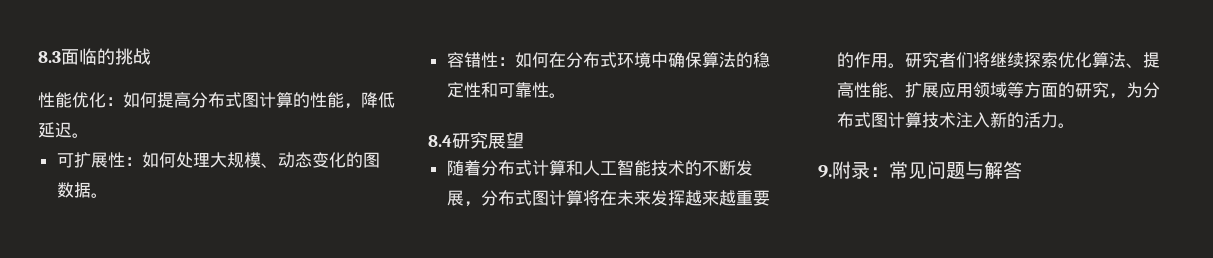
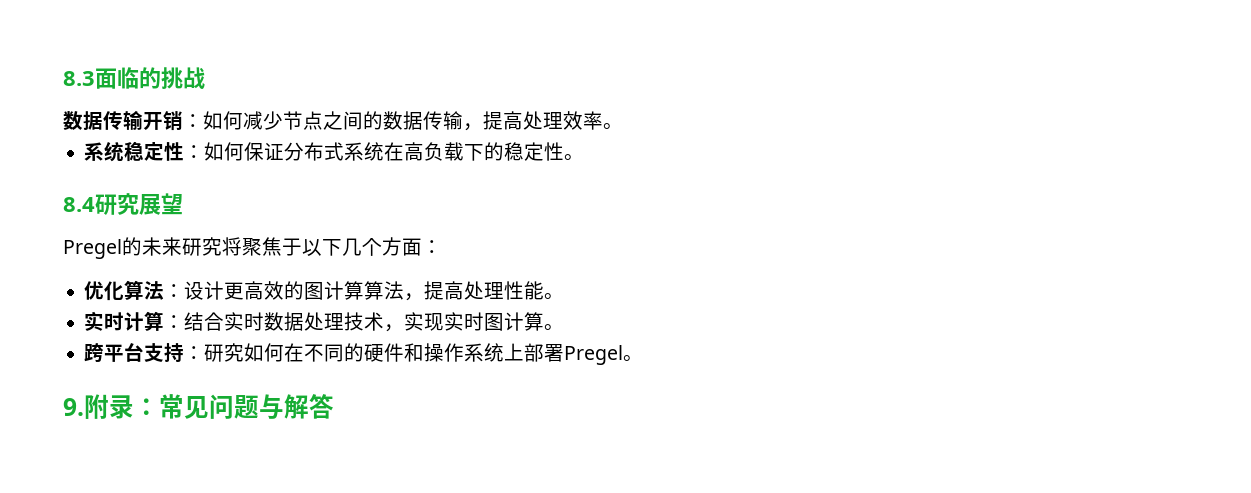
- 性能优化：如何提高分布式图计算的性能，降低延迟。
- 可扩展性：如何处理大规模、动态变化的图数据。
- 容错性：如何在分布式环境中确保算法的稳定性和可靠性。
+ 数据传输开销：如何减少节点之间的数据传输，提高处理效率。
+ 系统稳定性：如何保证分布式系统在高负载下的稳定性。
  8.4研究展望
- 随着分布式计算和人工智能技术的不断发展，分布式图计算将在未来发挥越来越重要的作用。研究者们将继续探索优化算法、提高性能、扩展应用领域等方面的研究，为分布式图计算技术注入新的活力。
+ Pregel的未来研究将聚焦于以下几个方面：
+ 优化算法：设计更高效的图计算算法，提高处理性能。
+ 实时计算：结合实时数据处理技术，实现实时图计算。
+ 跨平台支持：研究如何在不同的硬件和操作系统上部署Pregel。

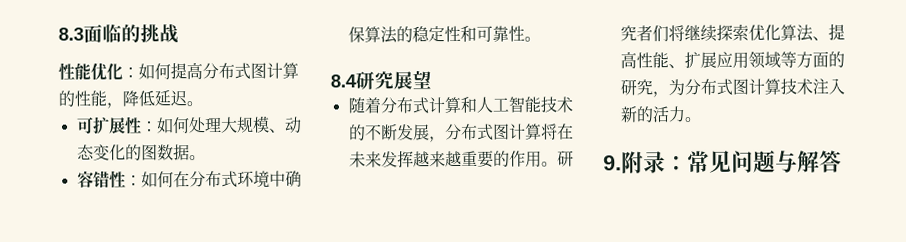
- 数据传输开销：如何减少节点之间的数据传输，提高处理效率。
- 系统稳定性：如何保证分布式系统在高负载下的稳定性。
+ 性能优化：如何提高分布式图计算的性能，降低延迟。
+ 可扩展性：如何处理大规模、动态变化的图数据。
+ 容错性：如何在分布式环境中确保算法的稳定性和可靠性。
  8.4研究展望
- Pregel的未来研究将聚焦于以下几个方面：
- 优化算法：设计更高效的图计算算法，提高处理性能。
- 实时计算：结合实时数据处理技术，实现实时图计算。
- 跨平台支持：研究如何在不同的硬件和操作系统上部署Pregel。
+ 随着分布式计算和人工智能技术的不断发展，分布式图计算将在未来发挥越来越重要的作用。研究者们将继续探索优化算法、提高性能、扩展应用领域等方面的研究，为分布式图计算技术注入新的活力。

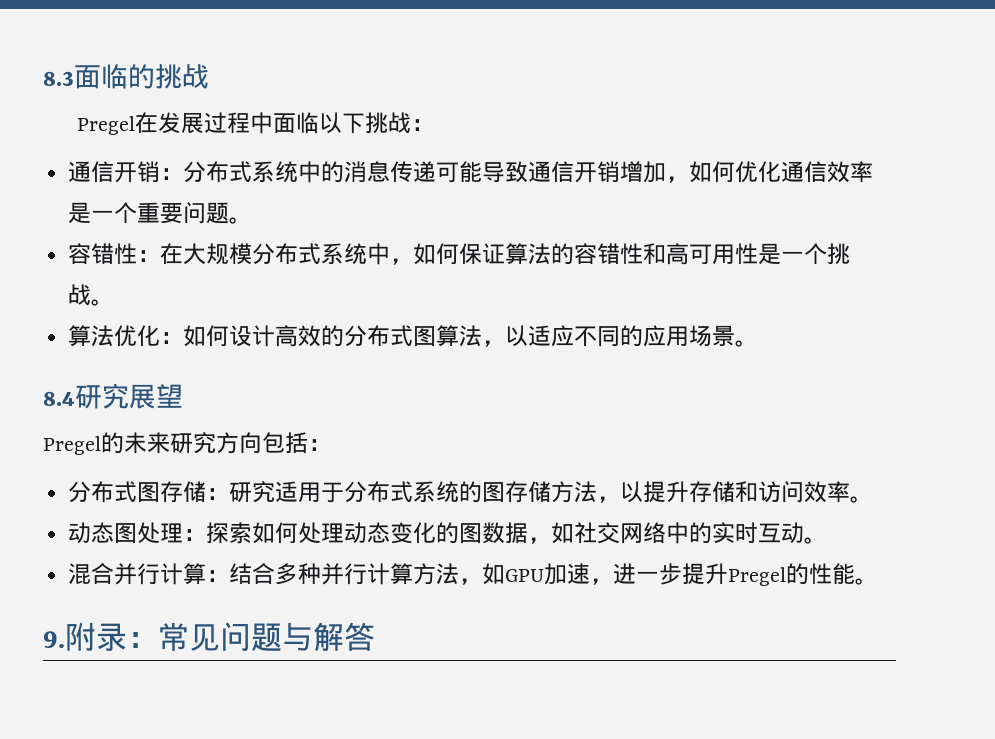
- 性能优化：如何提高分布式图计算的性能，降低延迟。
- 可扩展性：如何处理大规模、动态变化的图数据。
- 容错性：如何在分布式环境中确保算法的稳定性和可靠性。
+ Pregel在发展过程中面临以下挑战：
+ 通信开销：分布式系统中的消息传递可能导致通信开销增加，如何优化通信效率是一个重要问题。
+ 容错性：在大规模分布式系统中，如何保证算法的容错性和高可用性是一个挑战。
+ 算法优化：如何设计高效的分布式图算法，以适应不同的应用场景。
  8.4研究展望
- 随着分布式计算和人工智能技术的不断发展，分布式图计算将在未来发挥越来越重要的作用。研究者们将继续探索优化算法、提高性能、扩展应用领域等方面的研究，为分布式图计算技术注入新的活力。
+ Pregel的未来研究方向包括：
+ 分布式图存储：研究适用于分布式系统的图存储方法，以提升存储和访问效率。
+ 动态图处理：探索如何处理动态变化的图数据，如社交网络中的实时互动。
+ 混合并行计算：结合多种并行计算方法，如GPU加速，进一步提升Pregel的性能。

